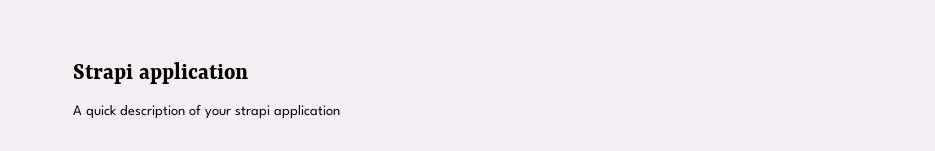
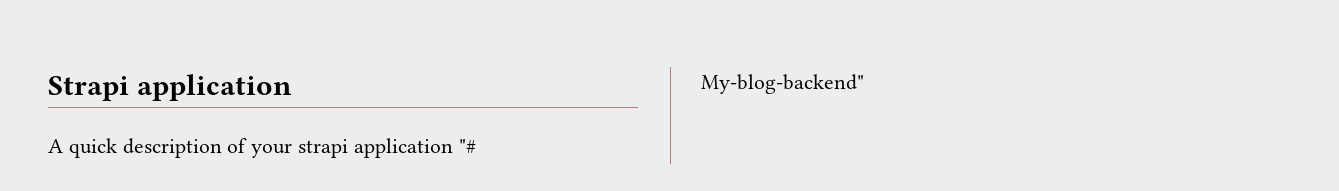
- A quick description of your strapi application
+ A quick description of your strapi application "# My-blog-backend"

